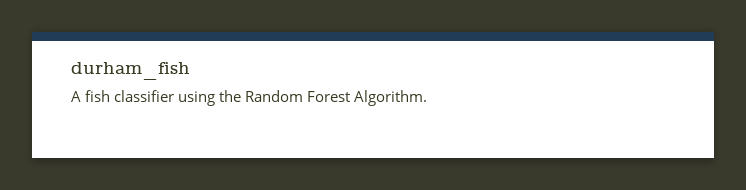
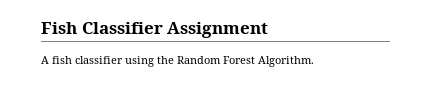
- durham_fish
+ Fish Classifier Assignment

